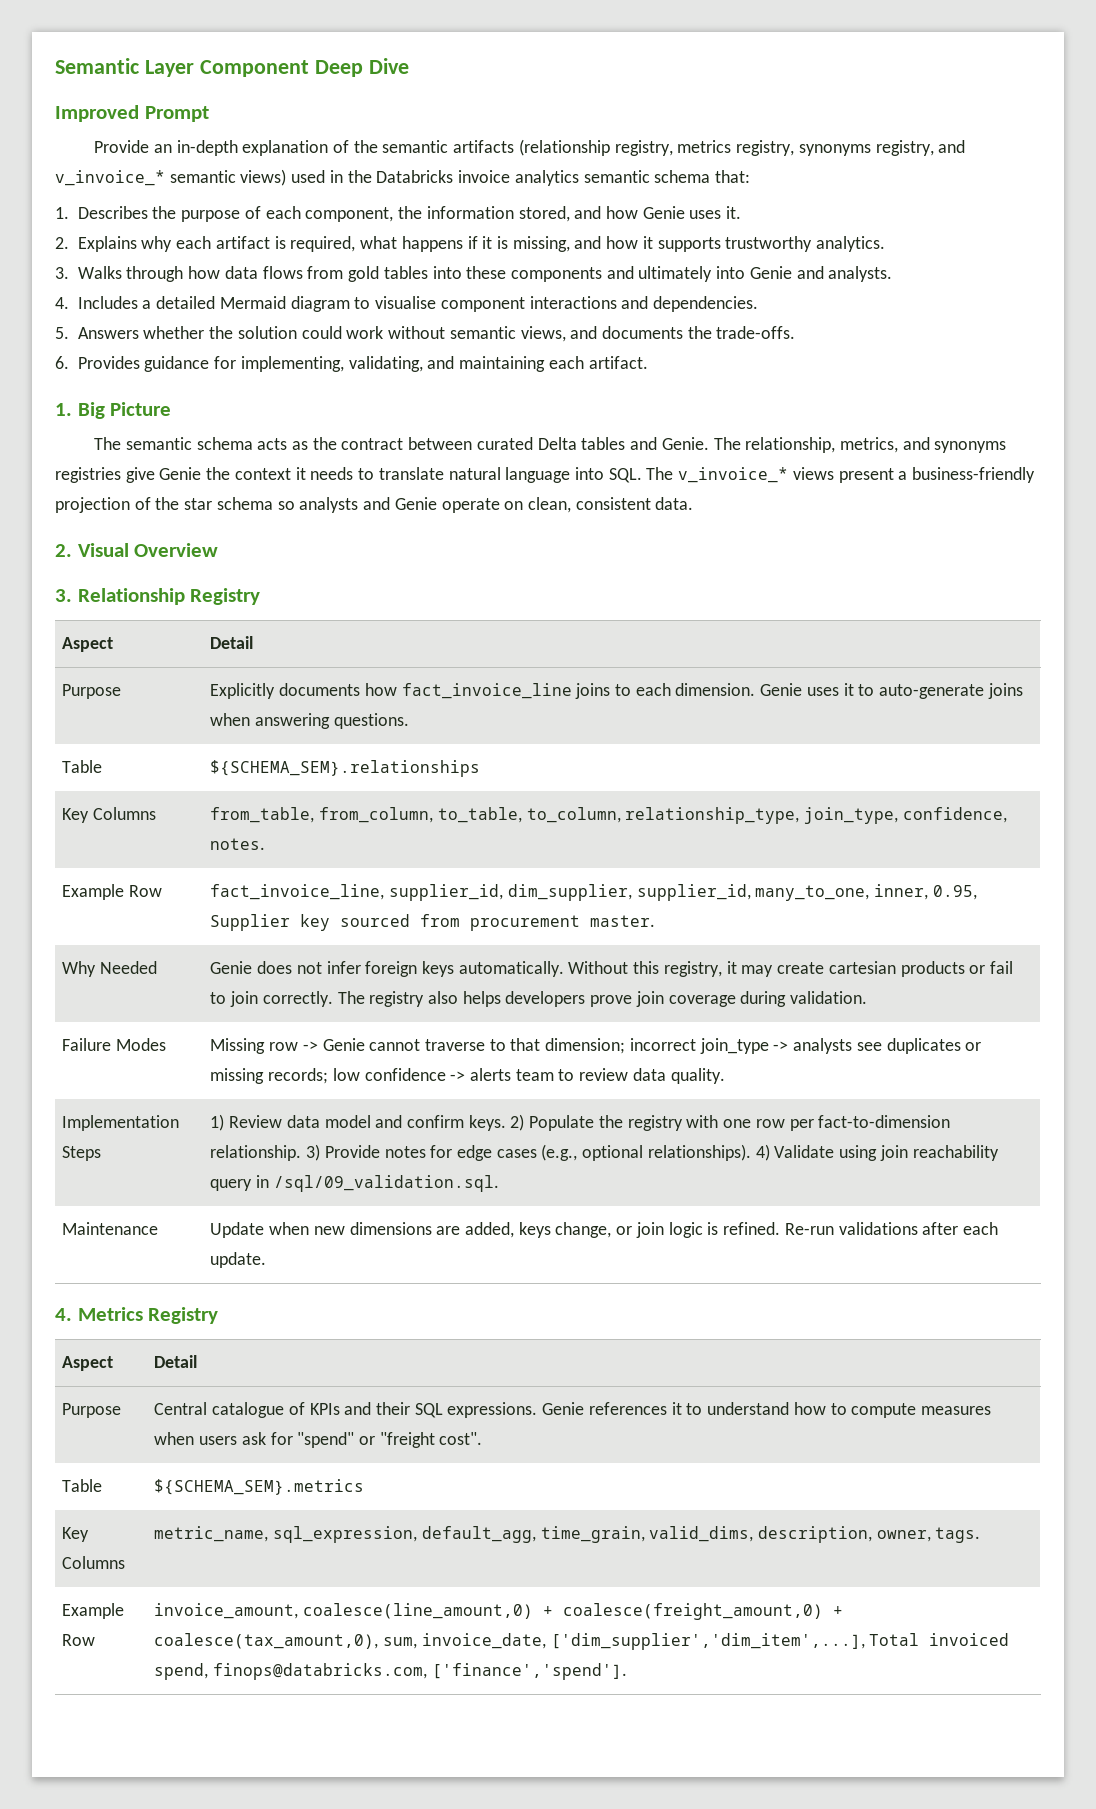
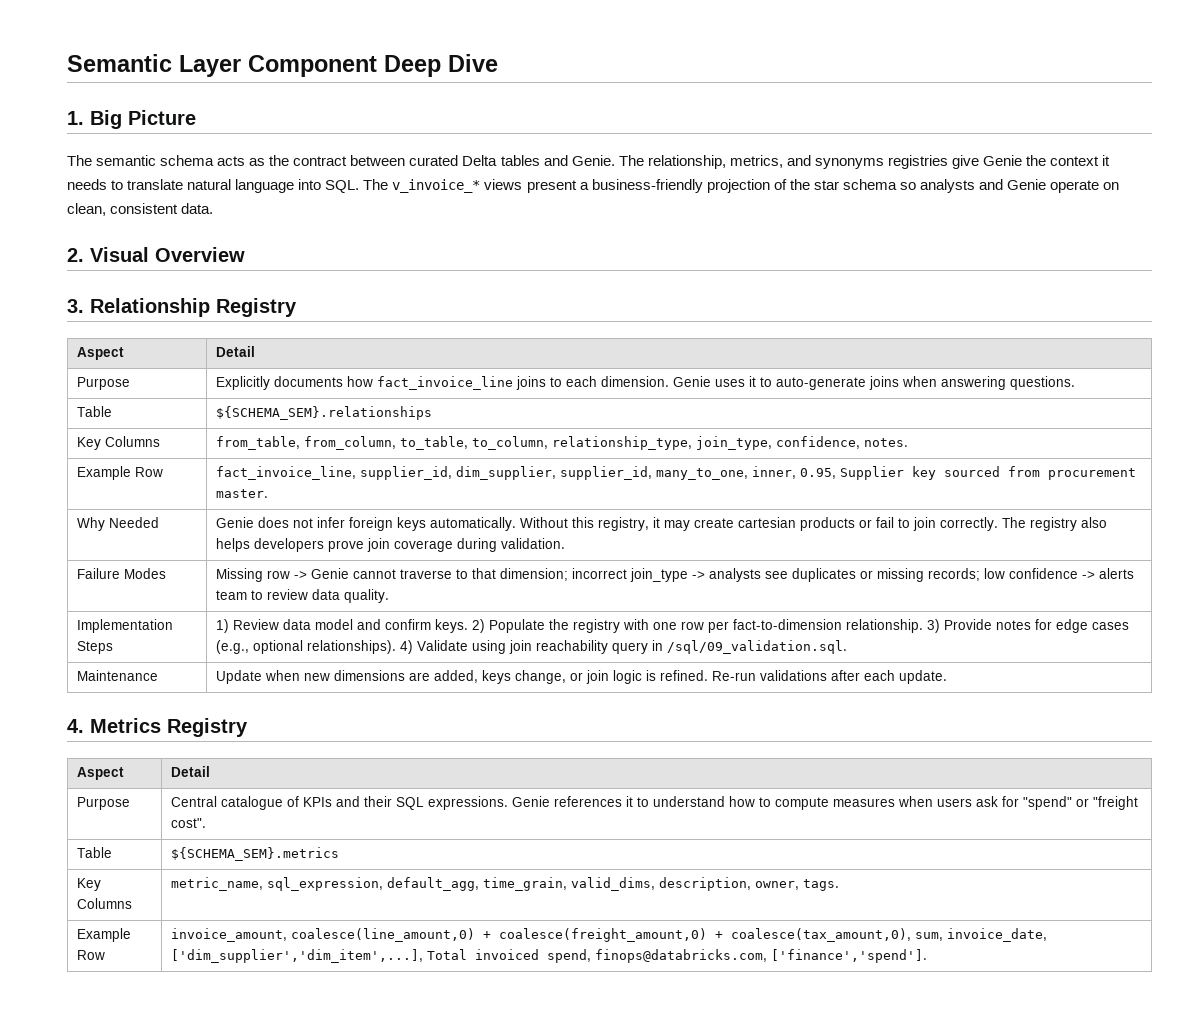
- Improved Prompt
- Provide an in-depth explanation of the semantic artifacts (relationship registry, metrics registry, synonyms registry, and v_invoice_* semantic views) used in the Databricks invoice analytics semantic schema that:
- 1. Describes the purpose of each component, the information stored, and how Genie uses it.
- 2. Explains why each artifact is required, what happens if it is missing, and how it supports trustworthy analytics.
- 3. Walks through how data flows from gold tables into these components and ultimately into Genie and analysts.
- 4. Includes a detailed Mermaid diagram to visualise component interactions and dependencies.
- 5. Answers whether the solution could work without semantic views, and documents the trade-offs.
- 6. Provides guidance for implementing, validating, and maintaining each artifact.

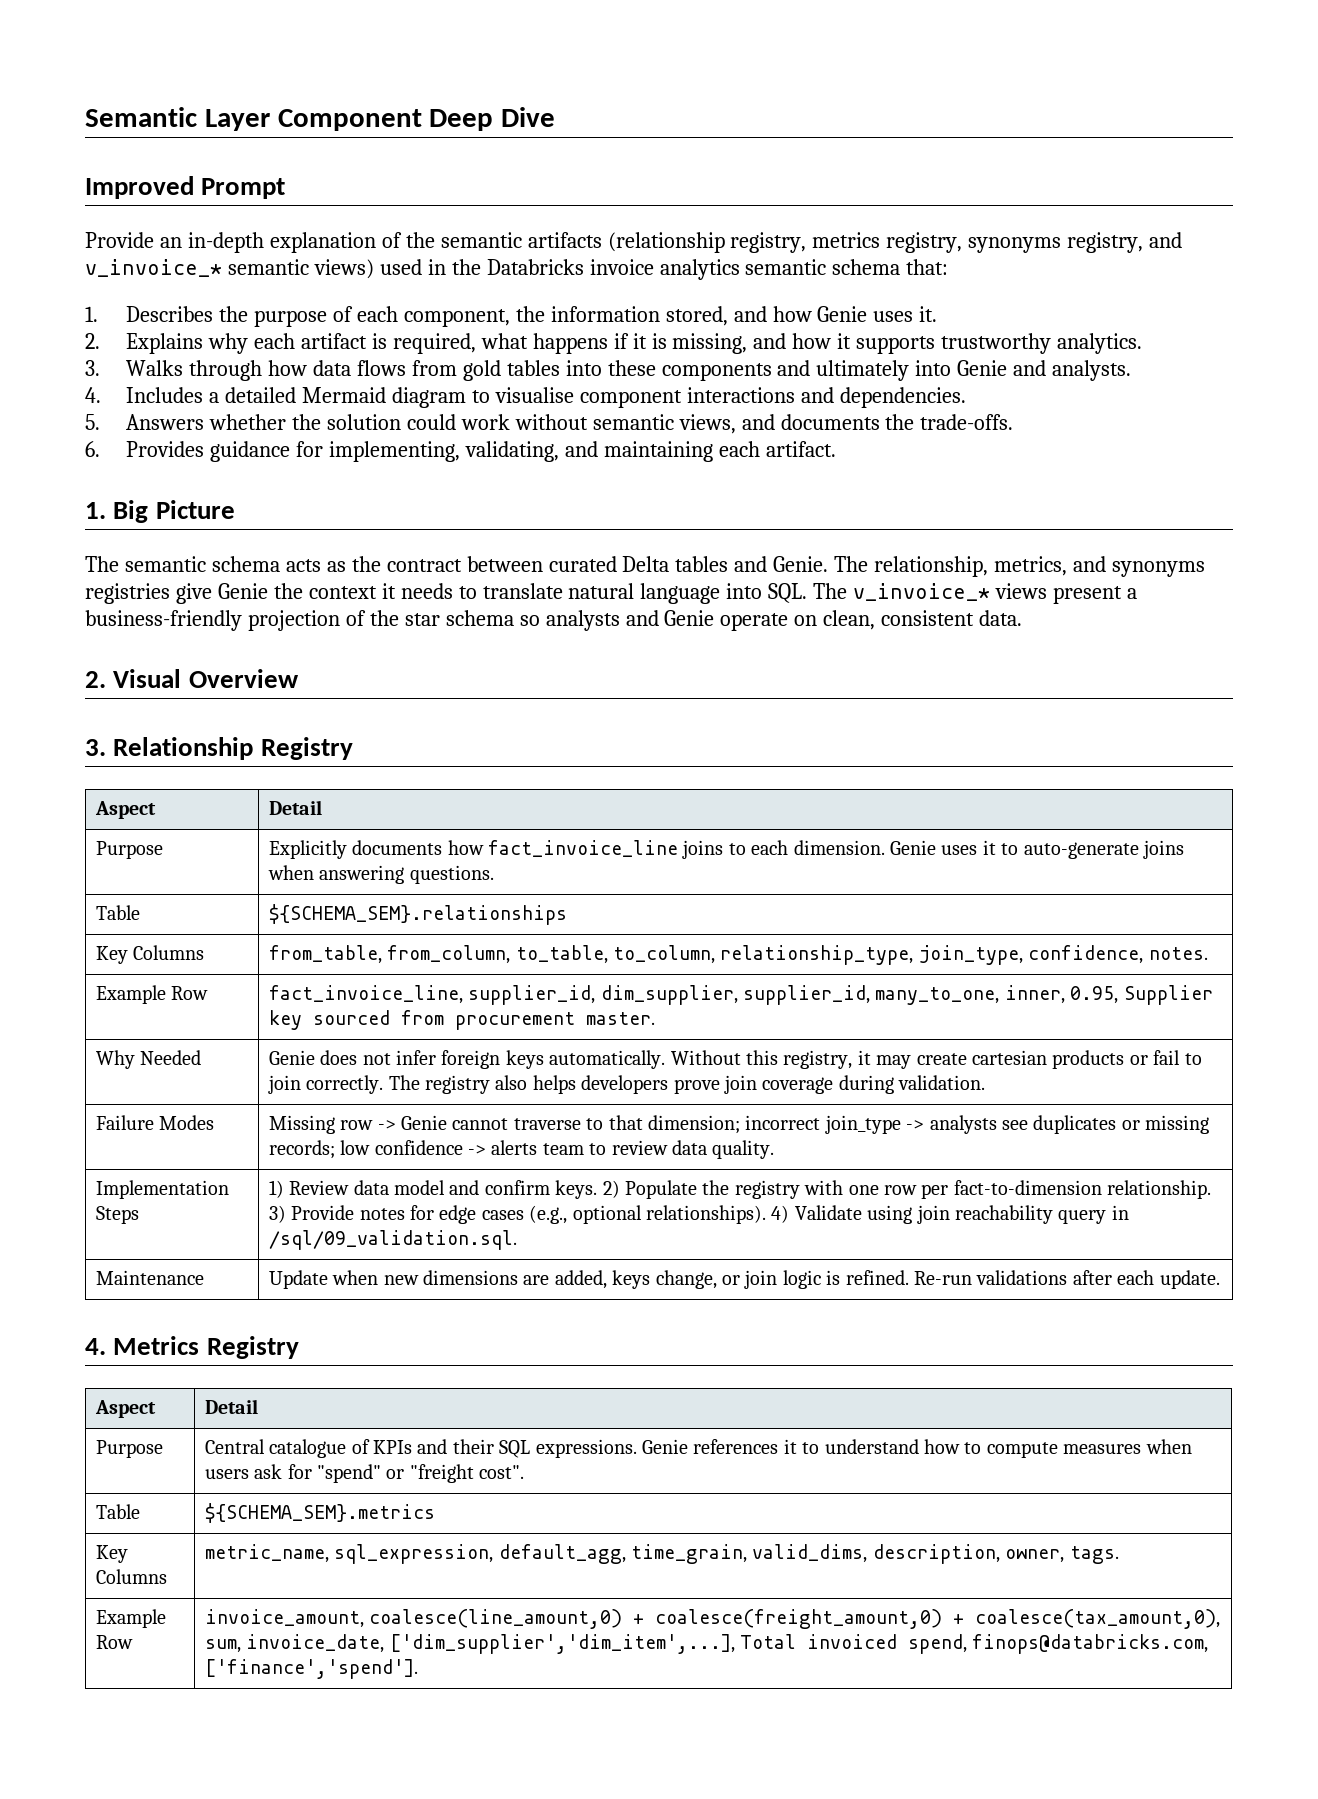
+ Improved Prompt
+ Provide an in-depth explanation of the semantic artifacts (relationship registry, metrics registry, synonyms registry, and v_invoice_* semantic views) used in the Databricks invoice analytics semantic schema that:
+ 1. Describes the purpose of each component, the information stored, and how Genie uses it.
+ 2. Explains why each artifact is required, what happens if it is missing, and how it supports trustworthy analytics.
+ 3. Walks through how data flows from gold tables into these components and ultimately into Genie and analysts.
+ 4. Includes a detailed Mermaid diagram to visualise component interactions and dependencies.
+ 5. Answers whether the solution could work without semantic views, and documents the trade-offs.
+ 6. Provides guidance for implementing, validating, and maintaining each artifact.

